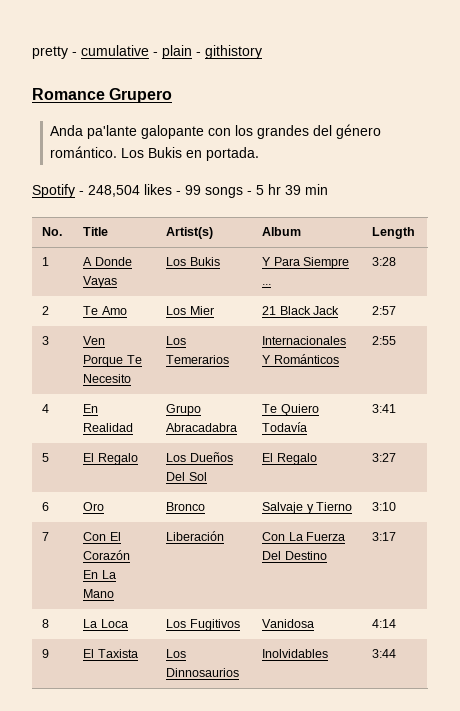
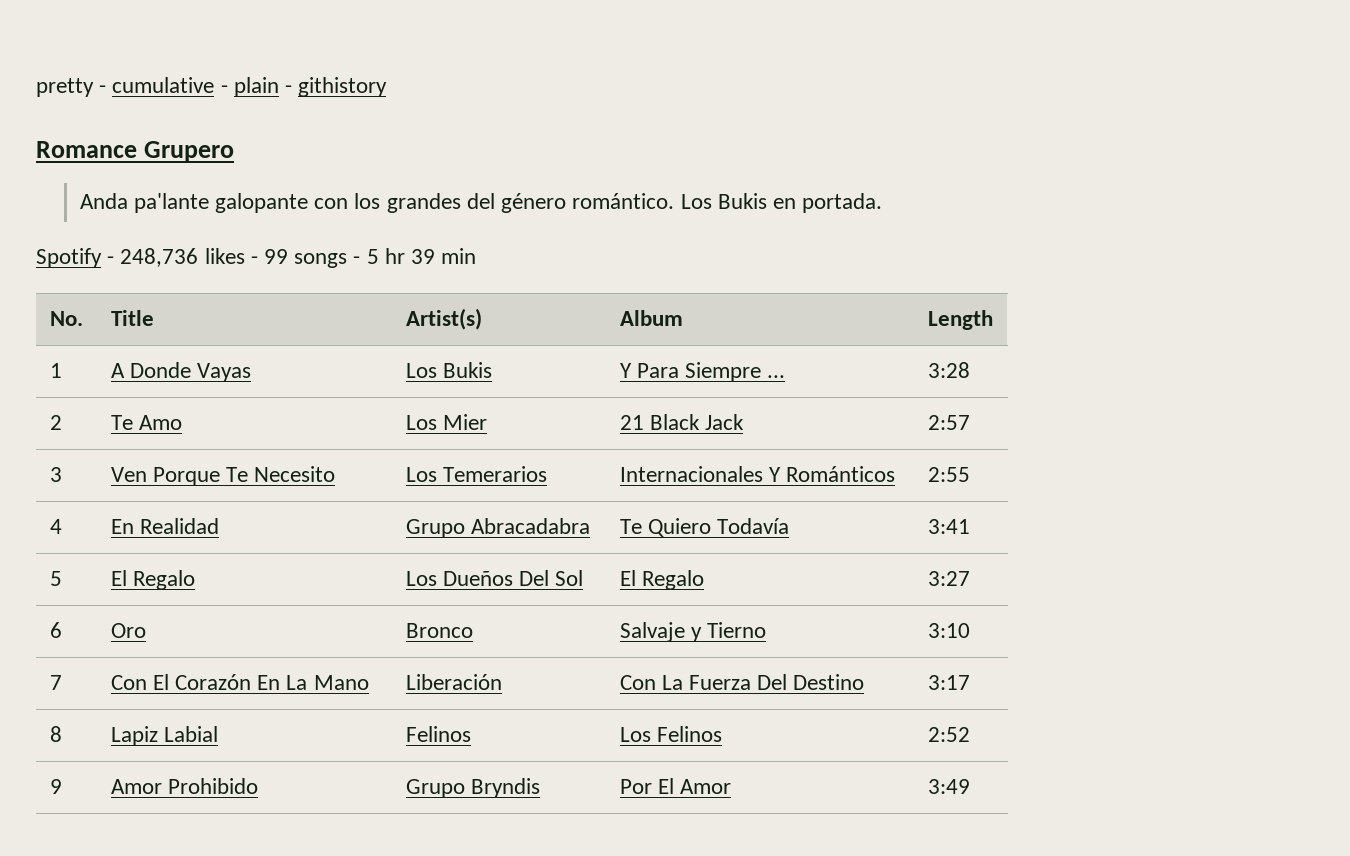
- Spotify - 248,504 likes - 99 songs - 5 hr 39 min
+ Spotify - 248,736 likes - 99 songs - 5 hr 39 min
- 8 | La Loca | Los Fugitivos | Vanidosa | 4:14
- 9 | El Taxista | Los Dinnosaurios | Inolvidables | 3:44
+ 8 | Lapiz Labial | Felinos | Los Felinos | 2:52
+ 9 | Amor Prohibido | Grupo Bryndis | Por El Amor | 3:49

